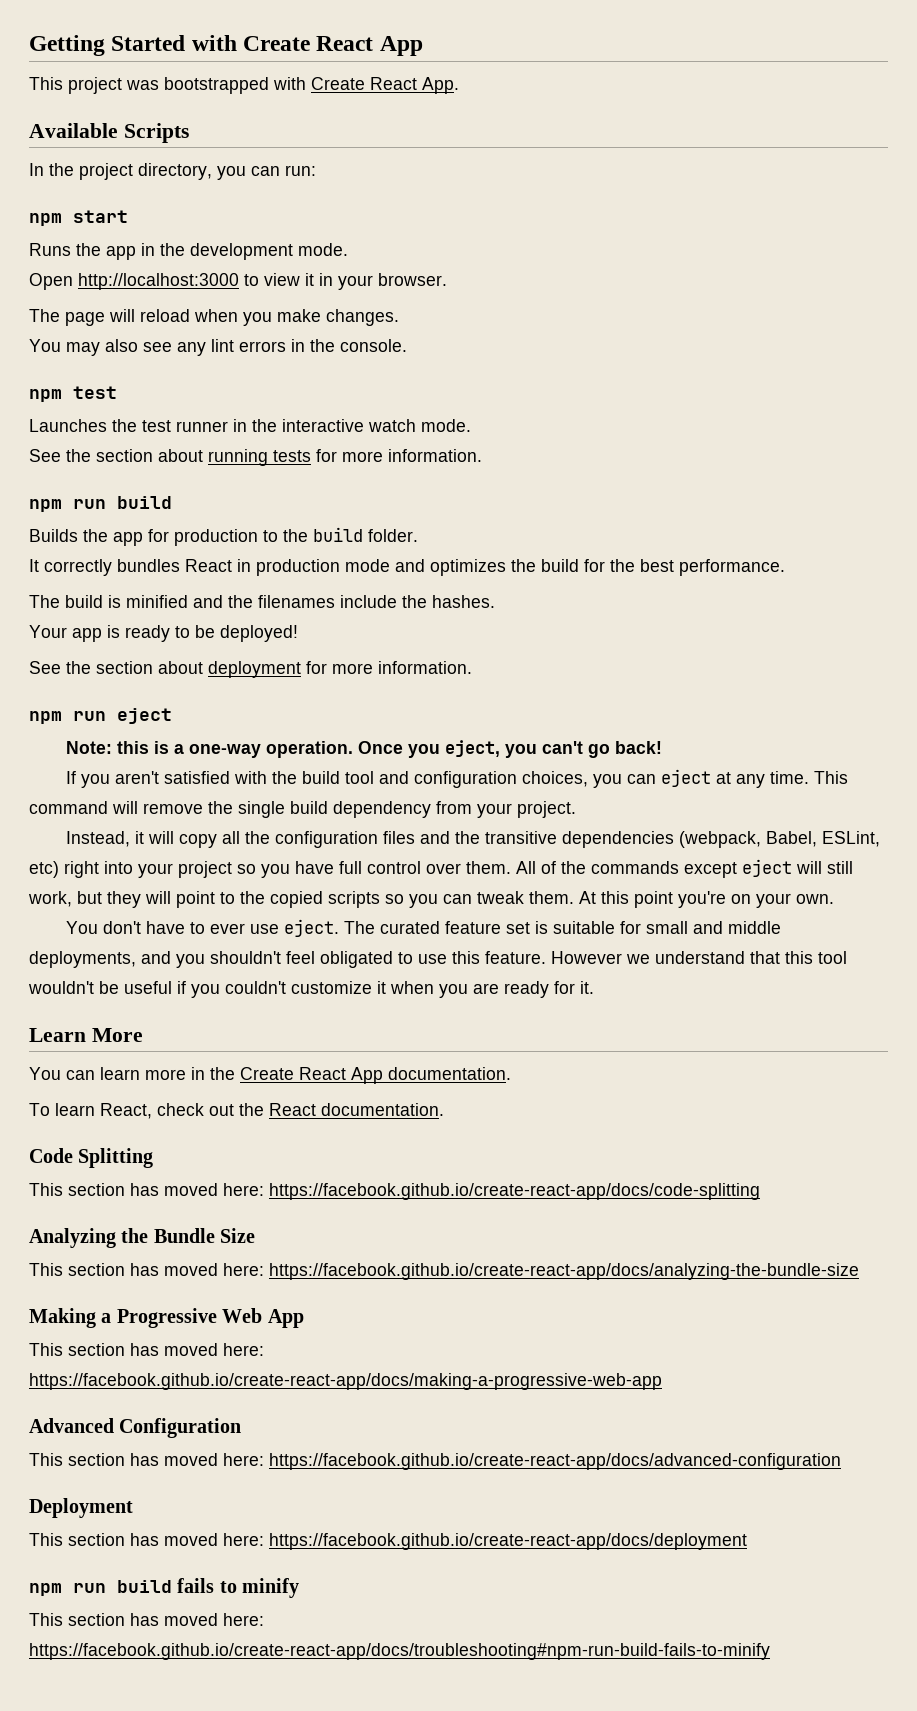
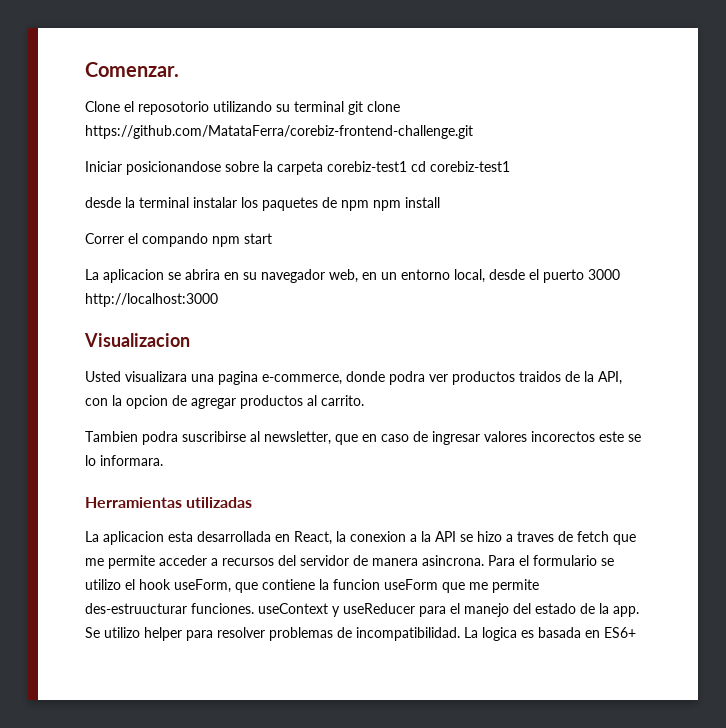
- Getting Started with Create React App
- This project was bootstrapped with Create React App.
- Available Scripts
- In the project directory, you can run:
- npm start
- Runs the app in the development mode.
- Open http://localhost:3000 to view it in your browser.
- The page will reload when you make changes.
- You may also see any lint errors in the console.
- npm test
- Launches the test runner in the interactive watch mode.
- See the section about running tests for more information.
- npm run build
- Builds the app for production to the build folder.
- It correctly bundles React in production mode and optimizes the build for the best performance.
- The build is minified and the filenames include the hashes.
- Your app is ready to be deployed!
- See the section about deployment for more information.
- npm run eject
- Note: this is a one-way operation. Once you eject, you can't go back!
- If you aren't satisfied with the build tool and configuration choices, you can eject at any time. This command will remove the single build dependency from your project.
- Instead, it will copy all the configuration files and the transitive dependencies (webpack, Babel, ESLint, etc) right into your project so you have full control over them. All of the commands except eject will still work, but they will point to the copied scripts so you can tweak them. At this point you're on your own.
- You don't have to ever use eject. The curated feature set is suitable for small and middle deployments, and you shouldn't feel obligated to use this feature. However we understand that this tool wouldn't be useful if you couldn't customize it when you are ready for it.
- Learn More
- You can learn more in the Create React App documentation.
- To learn React, check out the React documentation.
- Code Splitting
- This section has moved here: https://facebook.github.io/create-react-app/docs/code-splitting
- Analyzing the Bundle Size
- This section has moved here: https://facebook.github.io/create-react-app/docs/analyzing-the-bundle-size
- Making a Progressive Web App
- This section has moved here: https://facebook.github.io/create-react-app/docs/making-a-progressive-web-app
- Advanced Configuration
- This section has moved here: https://facebook.github.io/create-react-app/docs/advanced-configuration
- Deployment
- This section has moved here: https://facebook.github.io/create-react-app/docs/deployment
- npm run build fails to minify
- This section has moved here: https://facebook.github.io/create-react-app/docs/troubleshooting#npm-run-build-fails-to-minify
+ Comenzar.
+ Clone el reposotorio utilizando su terminal git clone https://github.com/MatataFerra/corebiz-frontend-challenge.git
+ Iniciar posicionandose sobre la carpeta corebiz-test1 cd corebiz-test1
+ desde la terminal instalar los paquetes de npm npm install
+ Correr el compando npm start
+ La aplicacion se abrira en su navegador web, en un entorno local, desde el puerto 3000 http://localhost:3000
+ Visualizacion
+ Usted visualizara una pagina e-commerce, donde podra ver productos traidos de la API, con la opcion de agregar productos al carrito.
+ Tambien podra suscribirse al newsletter, que en caso de ingresar valores incorectos este se lo informara.
+ Herramientas utilizadas
+ La aplicacion esta desarrollada en React, la conexion a la API se hizo a traves de fetch que me permite acceder a recursos del servidor de manera asincrona. Para el formulario se utilizo el hook useForm, que contiene la funcion useForm que me permite des-estruucturar funciones. useContext y useReducer para el manejo del estado de la app. Se utilizo helper para resolver problemas de incompatibilidad. La logica es basada en ES6+

